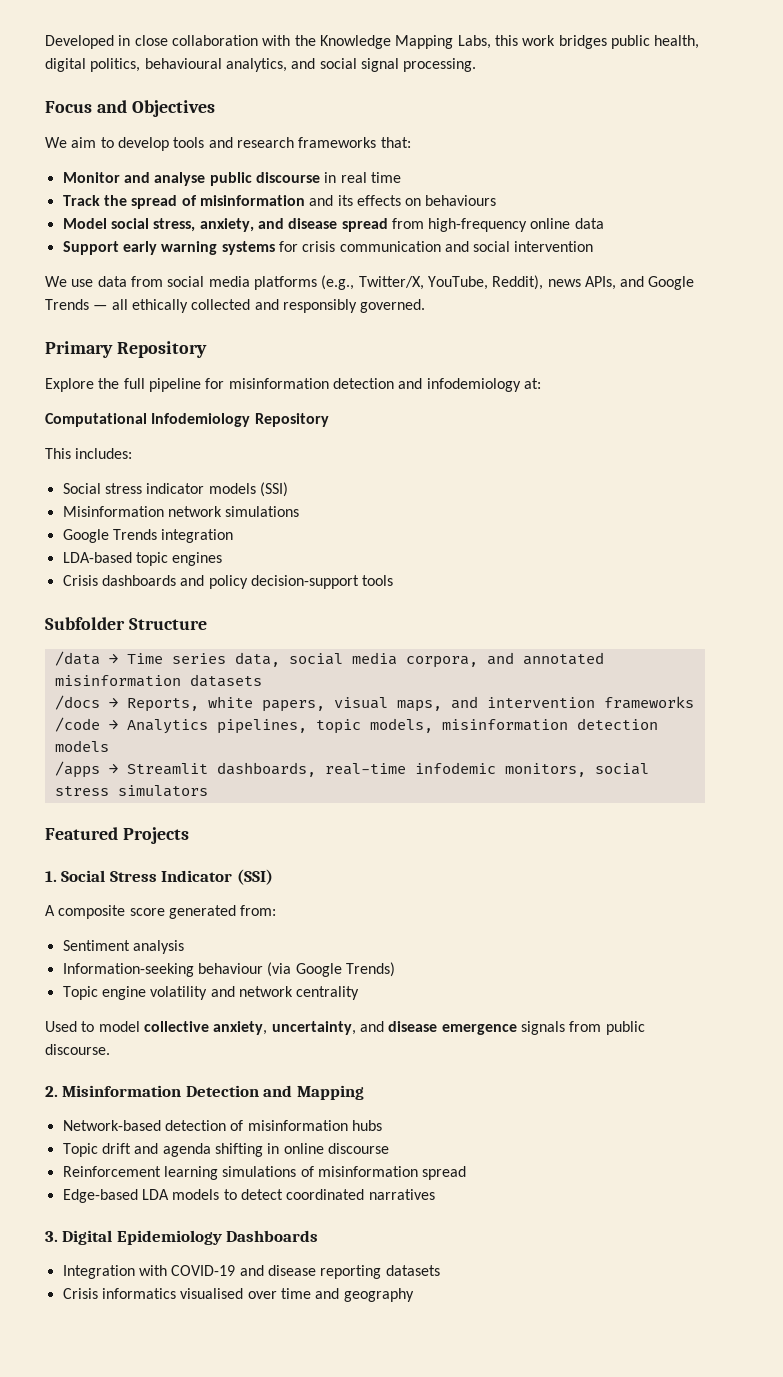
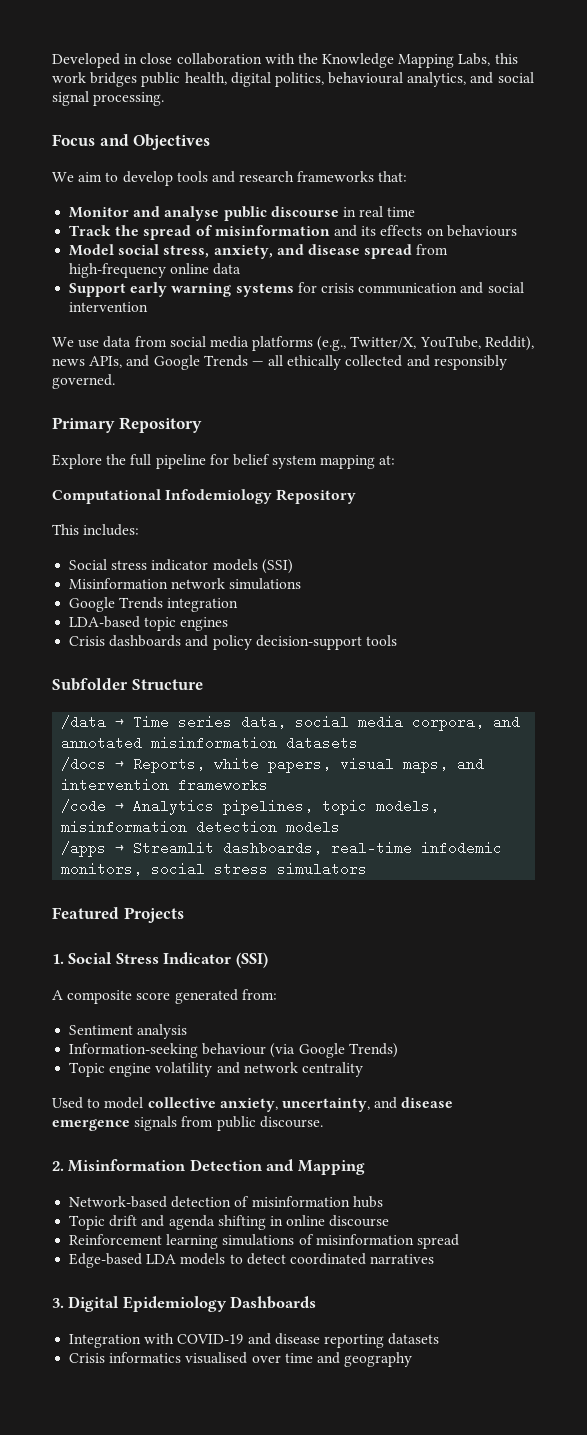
- Explore the full pipeline for misinformation detection and infodemiology at:
+ Explore the full pipeline for belief system mapping at:

